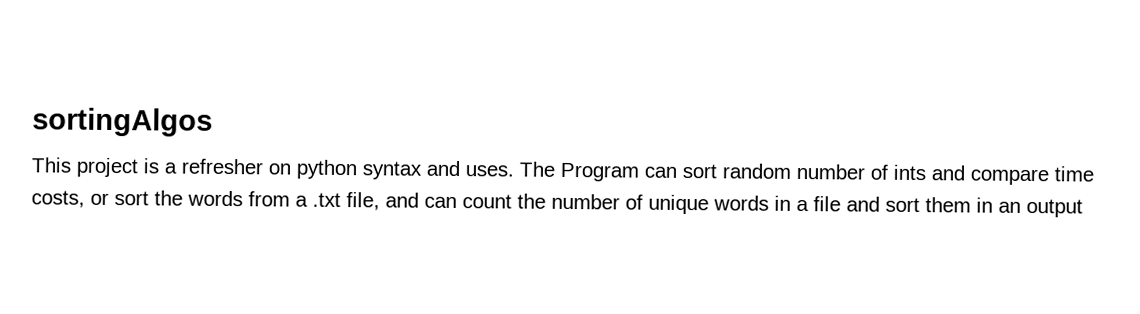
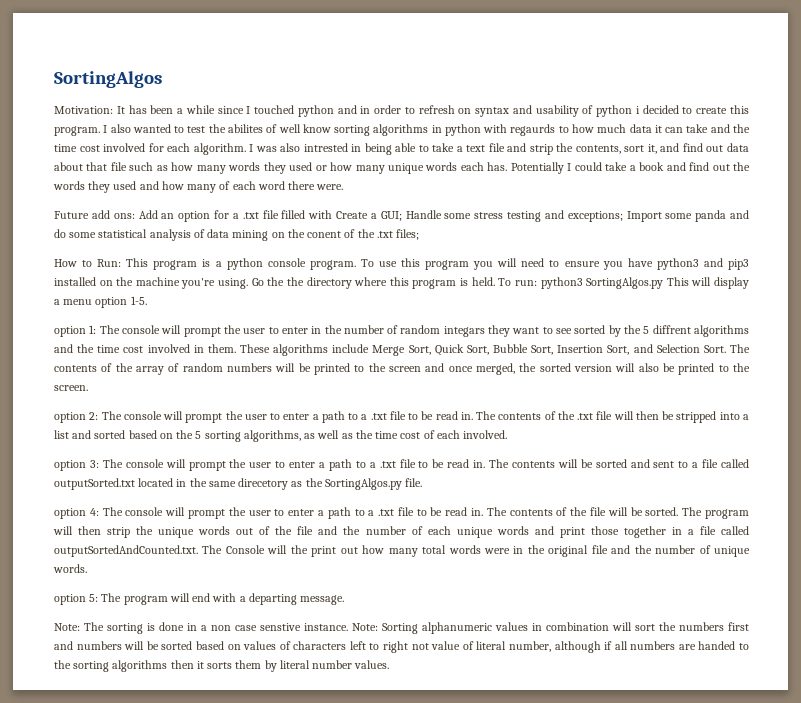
- sortingAlgos
- This project is a refresher on python syntax and uses. The Program can sort random number of ints and compare time costs, or sort the words from a .txt file, and can count the number of unique words in a file and sort them in an output
+ SortingAlgos
+ Motivation: It has been a while since I touched python and in order to refresh on syntax and usability of python i decided to create this program. I also wanted to test the abilites of well know sorting algorithms in python with regaurds to how much data it can take and the time cost involved for each algorithm. I was also intrested in being able to take a text file and strip the contents, sort it, and find out data about that file such as how many words they used or how many unique words each has. Potentially I could take a book and find out the words they used and how many of each word there were.
+ Future add ons: Add an option for a .txt file filled with Create a GUI; Handle some stress testing and exceptions; Import some panda and do some statistical analysis of data mining on the conent of the .txt files;
+ How to Run: This program is a python console program. To use this program you will need to ensure you have python3 and pip3 installed on the machine you're using. Go the the directory where this program is held. To run: python3 SortingAlgos.py This will display a menu option 1-5.
+ option 1: The console will prompt the user to enter in the number of random integars they want to see sorted by the 5 diffrent algorithms and the time cost involved in them. These algorithms include Merge Sort, Quick Sort, Bubble Sort, Insertion Sort, and Selection Sort. The contents of the array of random numbers will be printed to the screen and once merged, the sorted version will also be printed to the screen.
+ option 2: The console will prompt the user to enter a path to a .txt file to be read in. The contents of the .txt file will then be stripped into a list and sorted based on the 5 sorting algorithms, as well as the time cost of each involved.
+ option 3: The console will prompt the user to enter a path to a .txt file to be read in. The contents will be sorted and sent to a file called outputSorted.txt located in the same direcetory as the SortingAlgos.py file.
+ option 4: The console will prompt the user to enter a path to a .txt file to be read in. The contents of the file will be sorted. The program will then strip the unique words out of the file and the number of each unique words and print those together in a file called outputSortedAndCounted.txt. The Console will the print out how many total words were in the original file and the number of unique words.
+ option 5: The program will end with a departing message.
+ Note: The sorting is done in a non case senstive instance. Note: Sorting alphanumeric values in combination will sort the numbers first and numbers will be sorted based on values of characters left to right not value of literal number, although if all numbers are handed to the sorting algorithms then it sorts them by literal number values.

